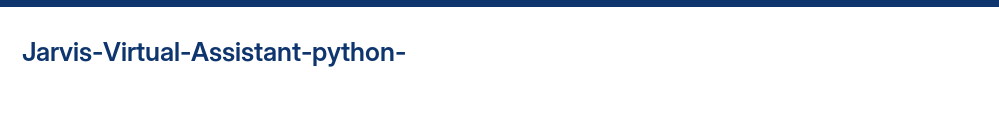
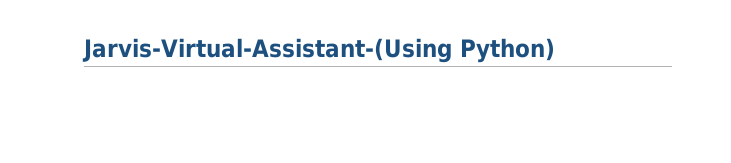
- Jarvis-Virtual-Assistant-python-
+ Jarvis-Virtual-Assistant-(Using Python)

